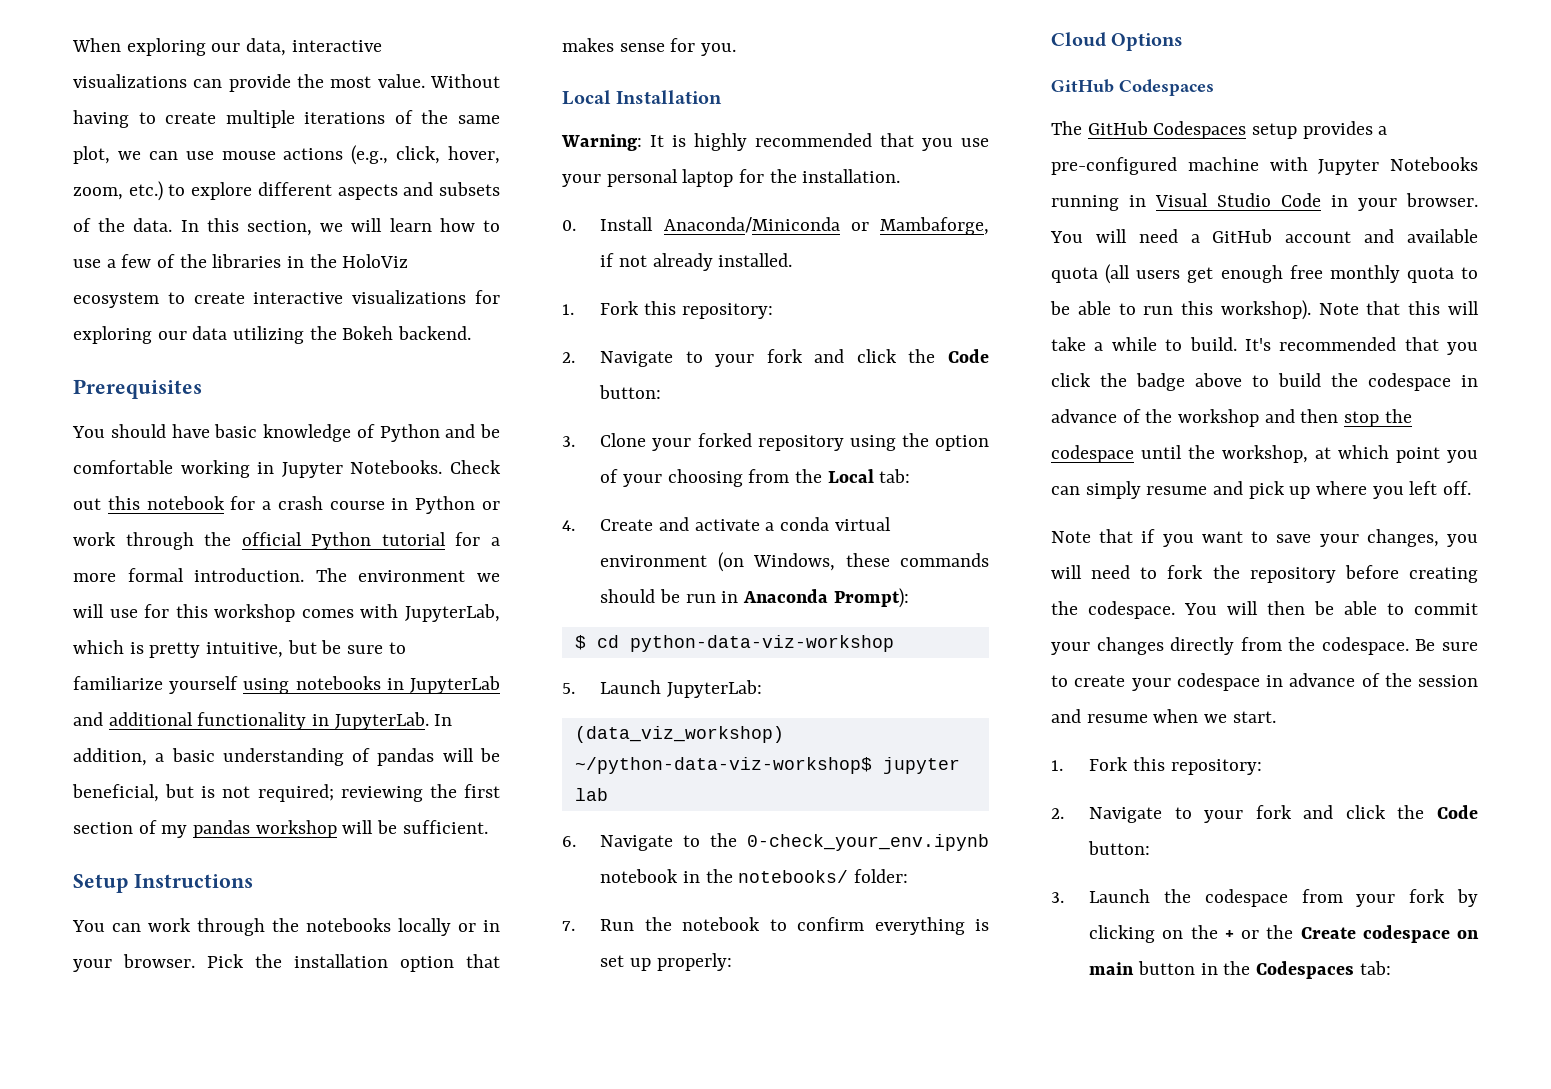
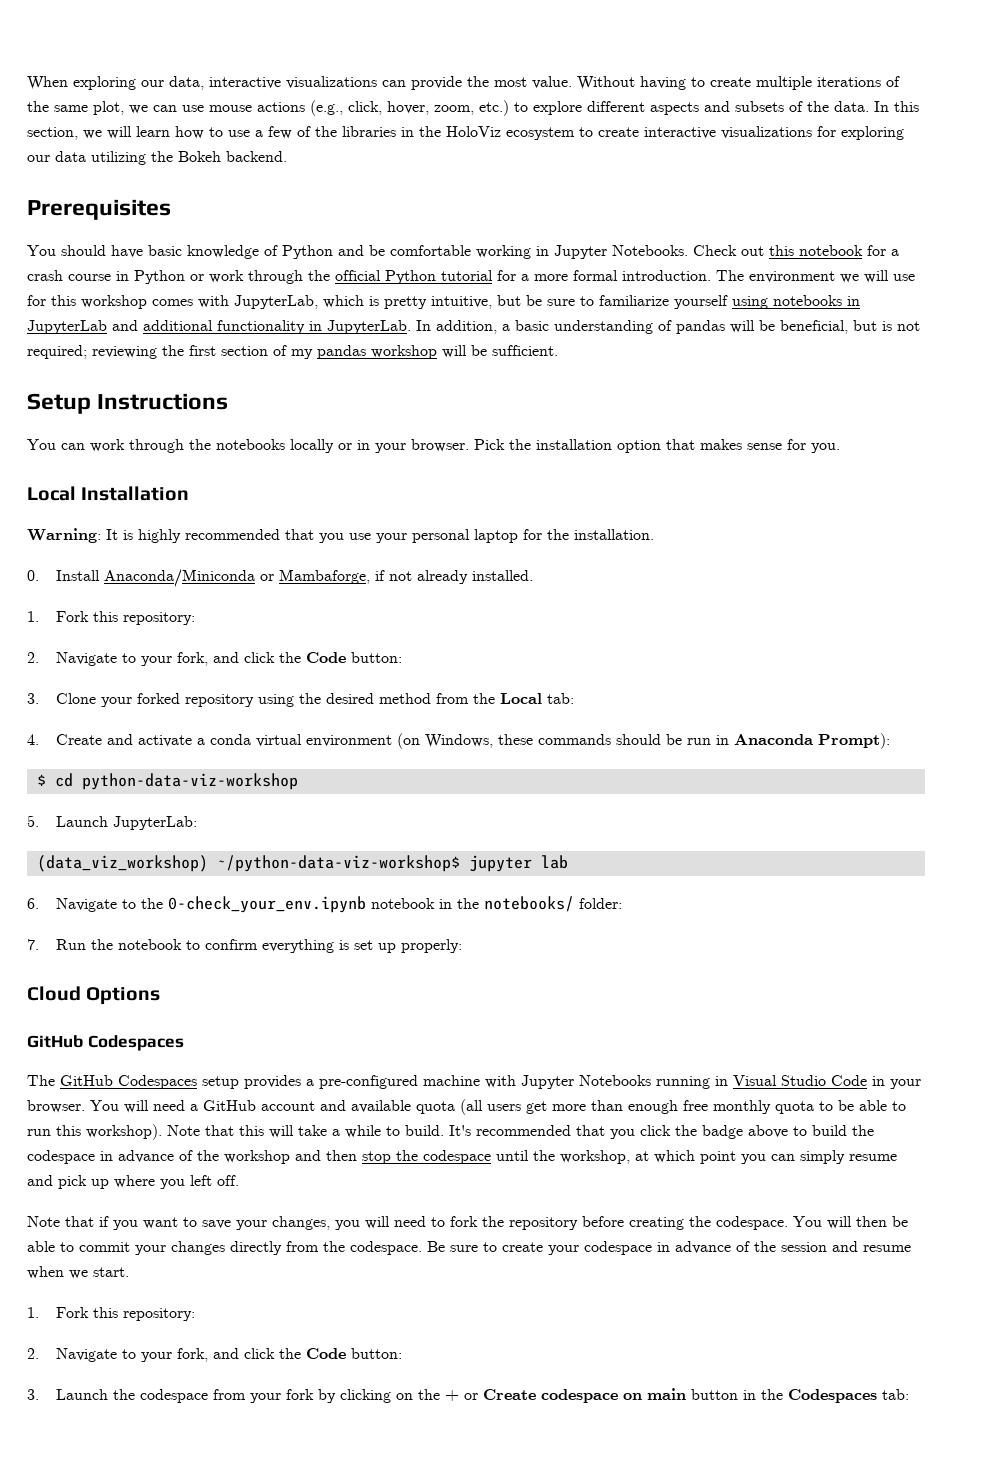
  0. Install Anaconda/Miniconda or Mambaforge, if not already installed.
  1. Fork this repository:
- 2. Navigate to your fork and click the Code button:
+ 2. Navigate to your fork, and click the Code button:
- 3. Clone your forked repository using the option of your choosing from the Local tab:
+ 3. Clone your forked repository using the desired method from the Local tab:
- You will need a GitHub account and available quota (all users get enough free monthly quota to be able to run this workshop).
+ You will need a GitHub account and available quota (all users get more than enough free monthly quota to be able to run this workshop).
  Be sure to create your codespace in advance of the session and resume when we start.
  1. Fork this repository:
- 2. Navigate to your fork and click the Code button:
+ 2. Navigate to your fork, and click the Code button:
- 3. Launch the codespace from your fork by clicking on the + or the Create codespace on main button in the Codespaces tab:
+ 3. Launch the codespace from your fork by clicking on the + or Create codespace on main button in the Codespaces tab:

